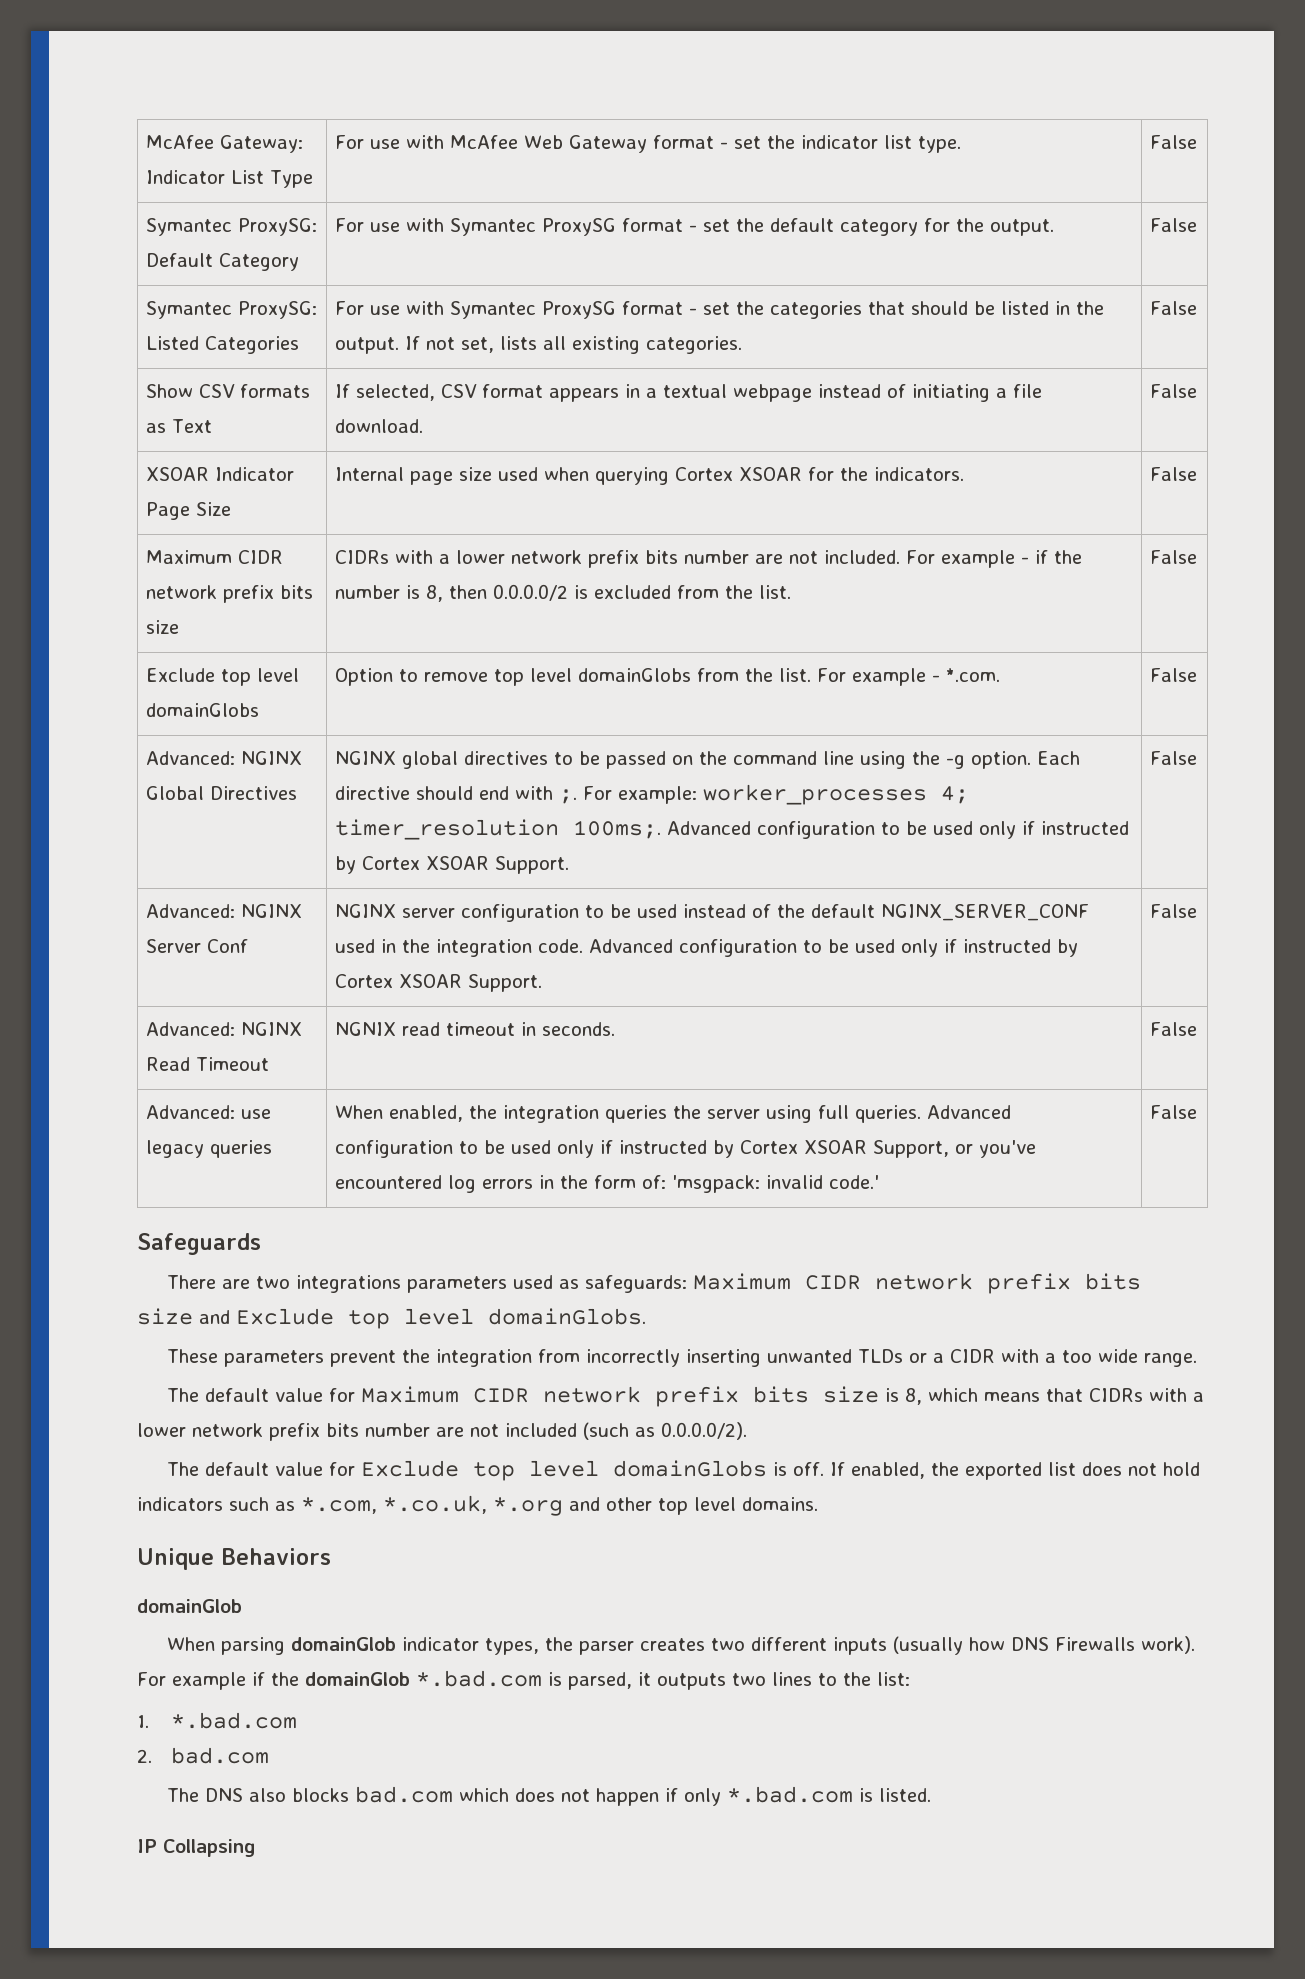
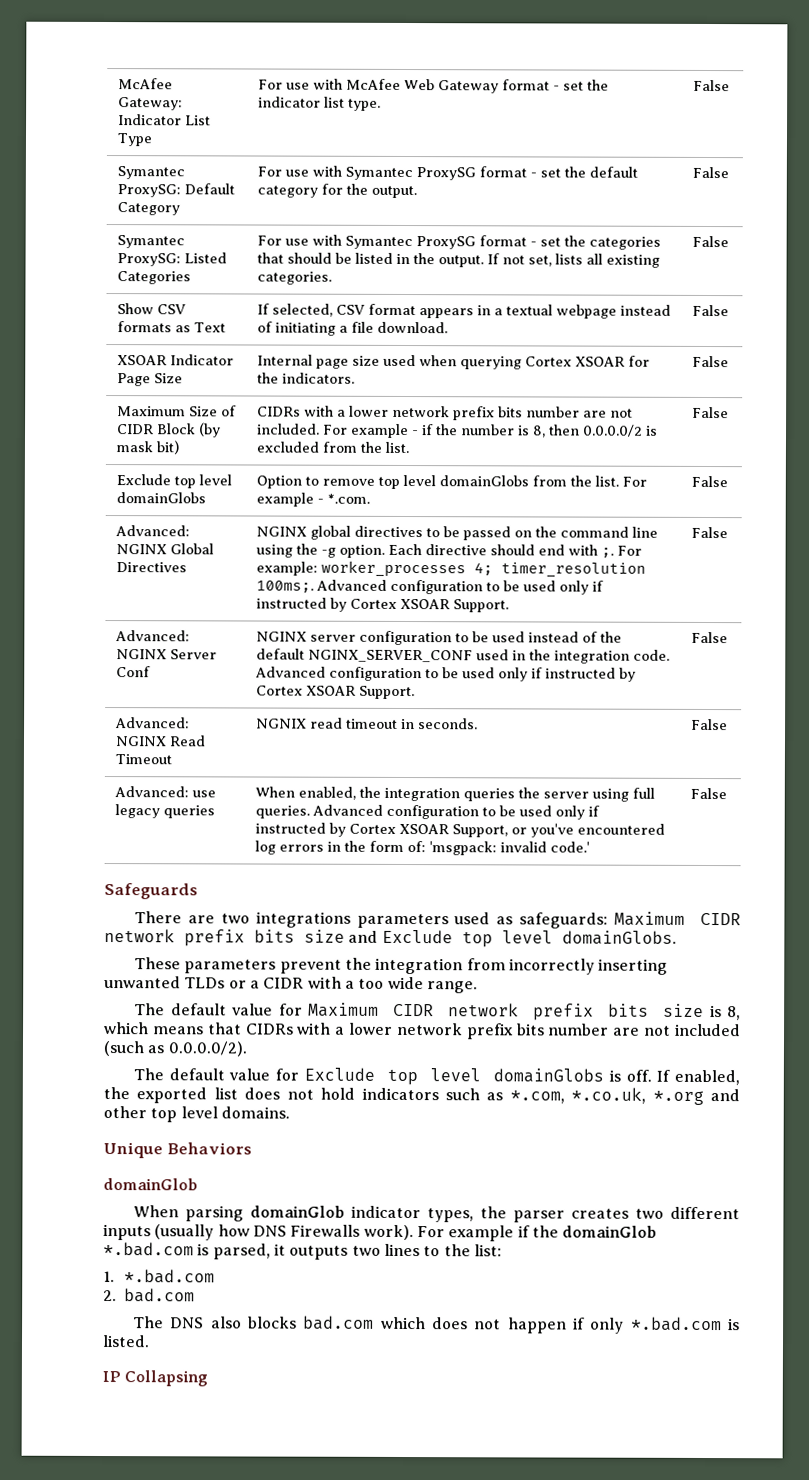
- Maximum CIDR network prefix bits size | CIDRs with a lower network prefix bits number are not included. For example - if the number is 8, then 0.0.0.0/2 is excluded from the list. | False
+ Maximum Size of CIDR Block (by mask bit) | CIDRs with a lower network prefix bits number are not included. For example - if the number is 8, then 0.0.0.0/2 is excluded from the list. | False

